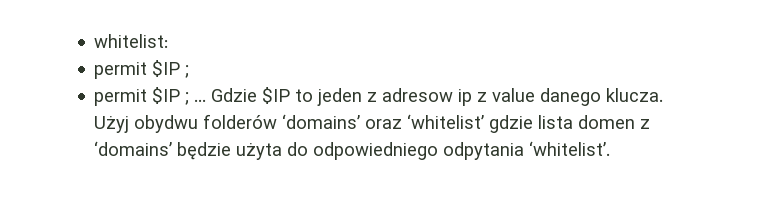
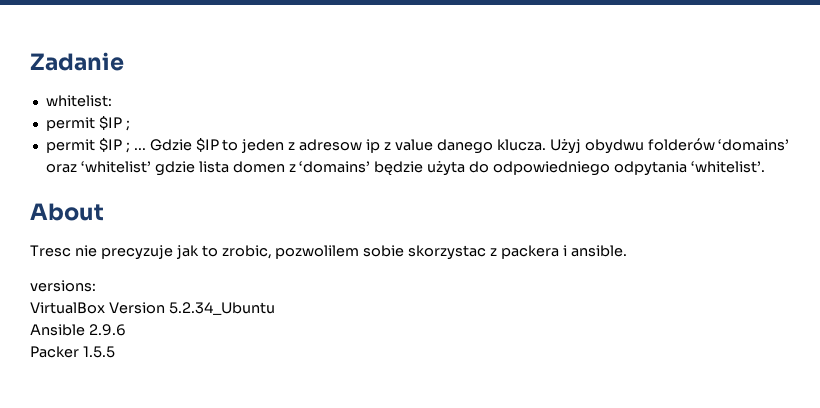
+ Zadanie
+ About
+ Tresc nie precyzuje jak to zrobic, pozwolilem sobie skorzystac z packera i ansible.
+ versions:
+ VirtualBox Version 5.2.34_Ubuntu
+ Ansible 2.9.6
+ Packer 1.5.5

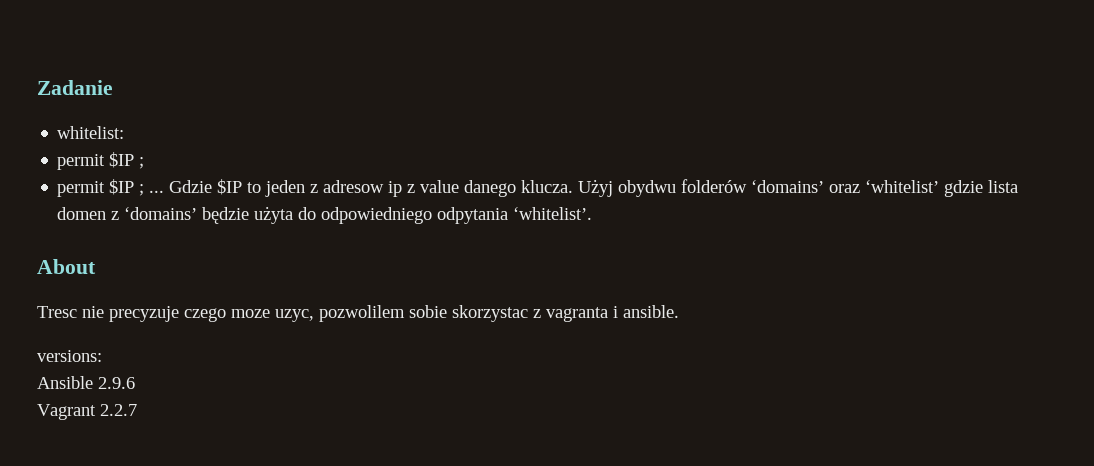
- Tresc nie precyzuje jak to zrobic, pozwolilem sobie skorzystac z packera i ansible.
+ Tresc nie precyzuje czego moze uzyc, pozwolilem sobie skorzystac z vagranta i ansible.
- VirtualBox Version 5.2.34_Ubuntu
- Packer 1.5.5
+ Vagrant 2.2.7

